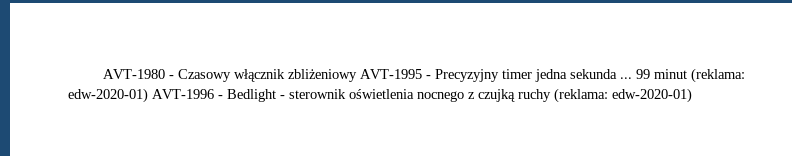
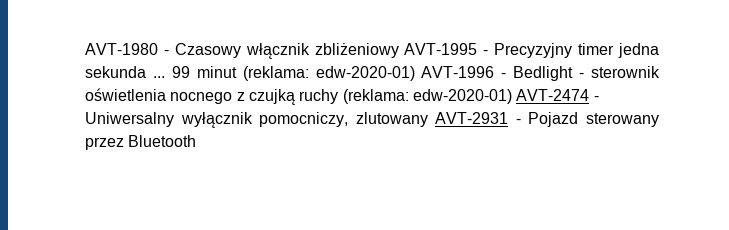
- 99 minut (reklama: edw-2020-01) AVT-1996 - Bedlight - sterownik oświetlenia nocnego z czujką ruchy (reklama: edw-2020-01)
+ 99 minut (reklama: edw-2020-01) AVT-1996 - Bedlight - sterownik oświetlenia nocnego z czujką ruchy (reklama: edw-2020-01) AVT-2474 - Uniwersalny wyłącznik pomocniczy, zlutowany AVT-2931 - Pojazd sterowany przez Bluetooth

